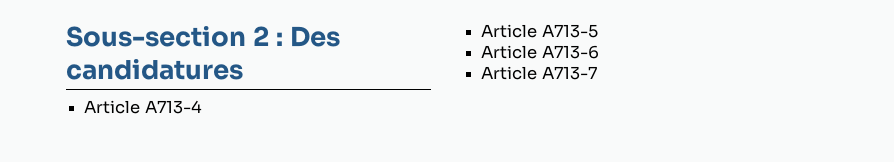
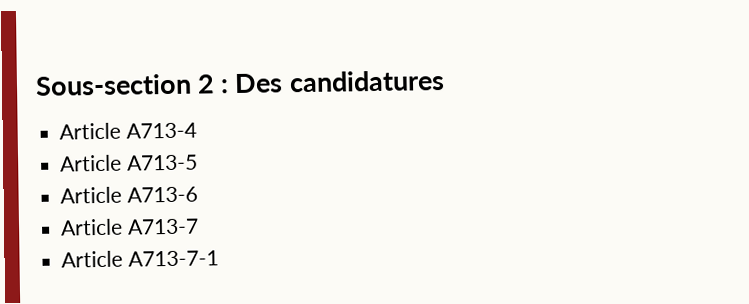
+ Article A713-7-1

